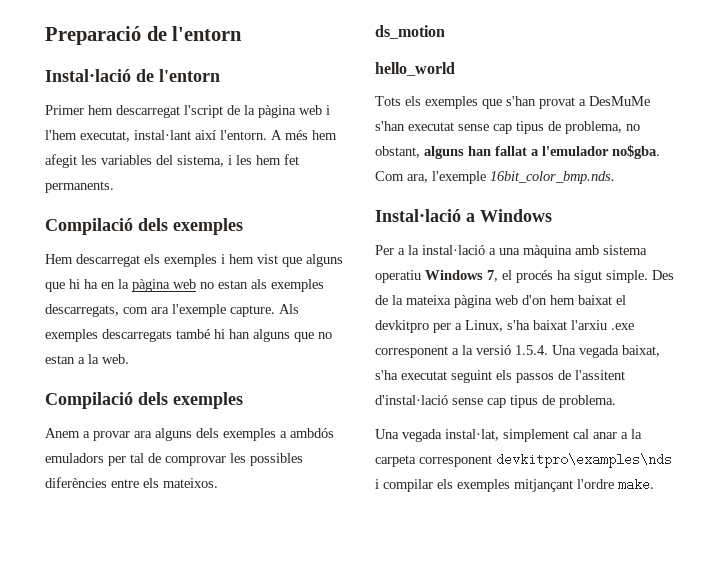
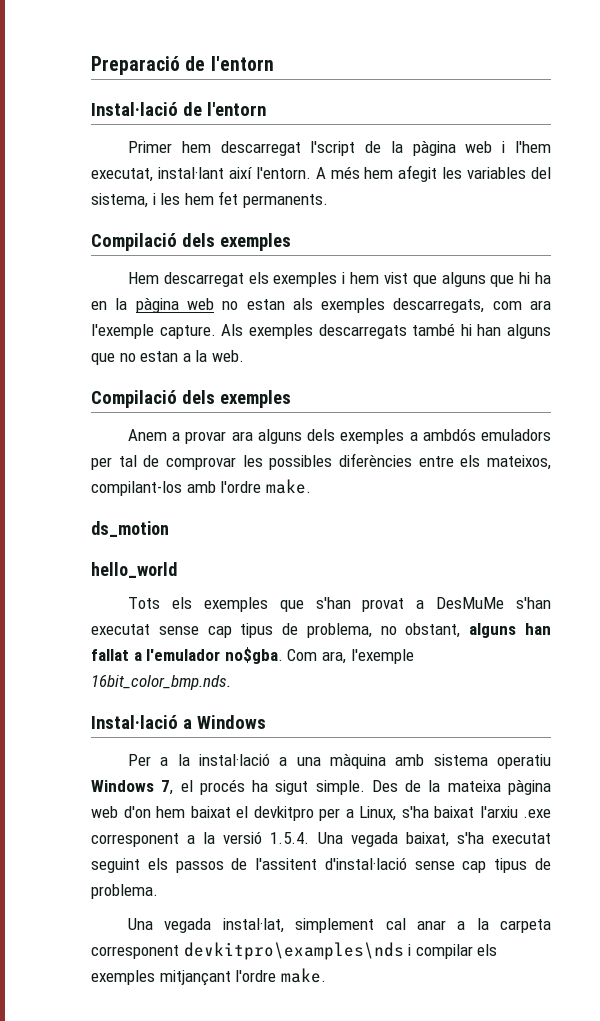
- Anem a provar ara alguns dels exemples a ambdós emuladors per tal de comprovar les possibles diferències entre els mateixos.
+ Anem a provar ara alguns dels exemples a ambdós emuladors per tal de comprovar les possibles diferències entre els mateixos, compilant-los amb l'ordre make.

